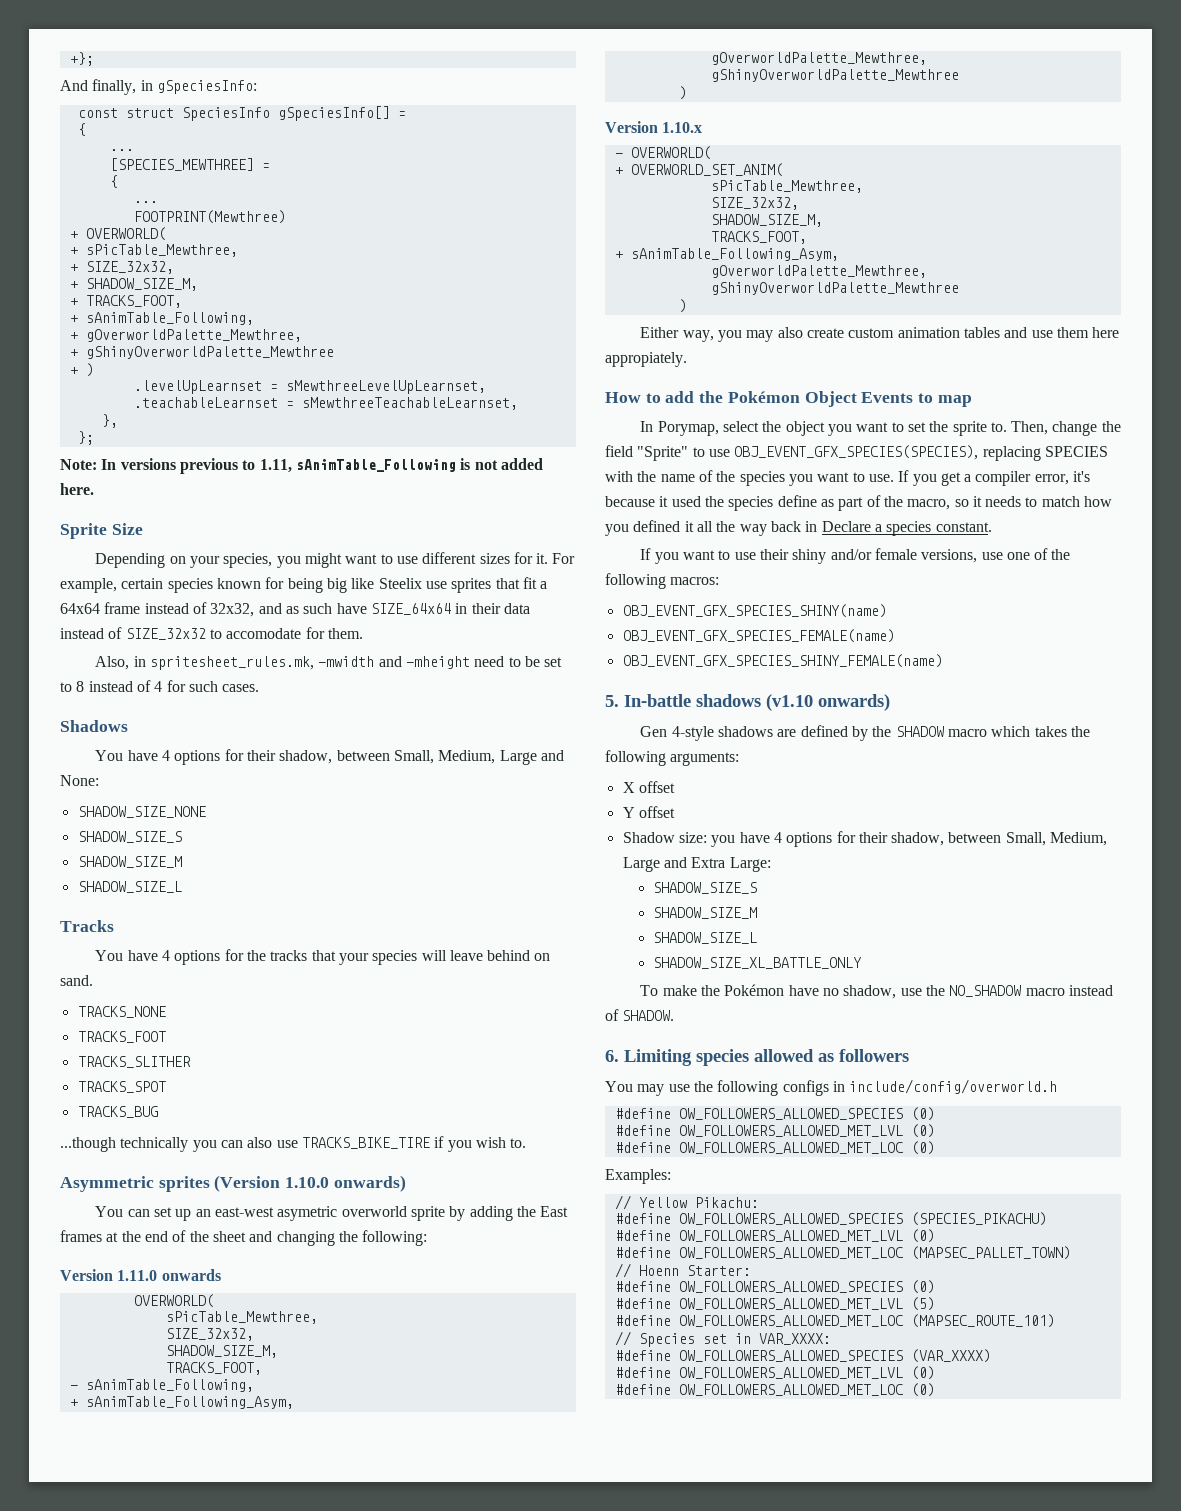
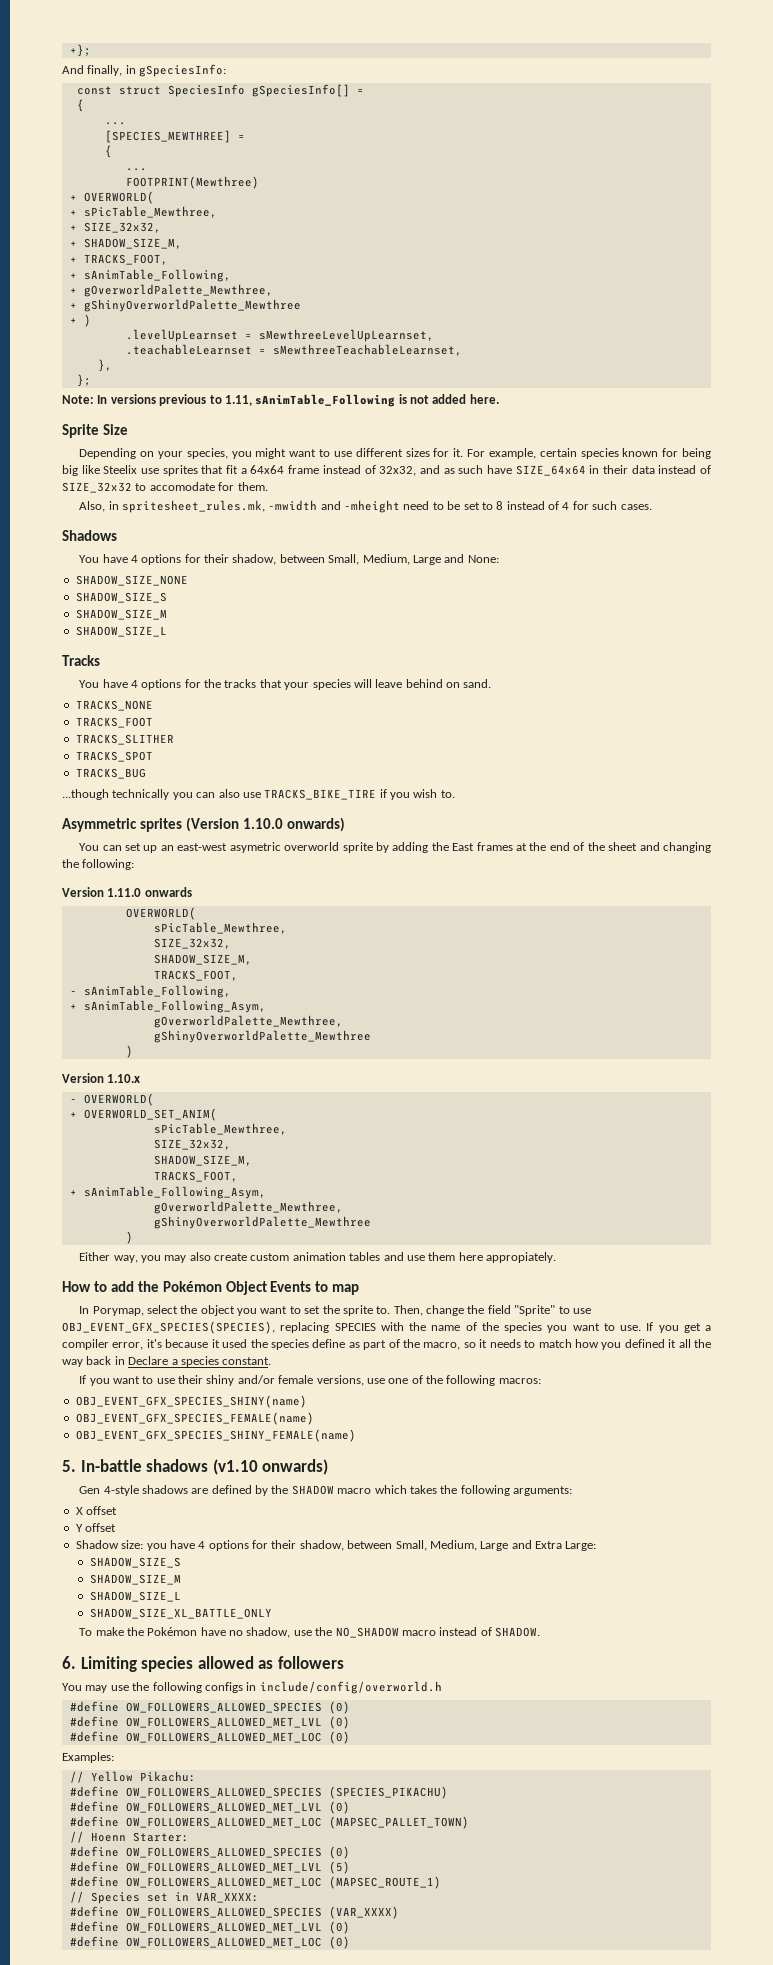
- #define OW_FOLLOWERS_ALLOWED_MET_LOC (MAPSEC_ROUTE_101)
+ #define OW_FOLLOWERS_ALLOWED_MET_LOC (MAPSEC_ROUTE_1)

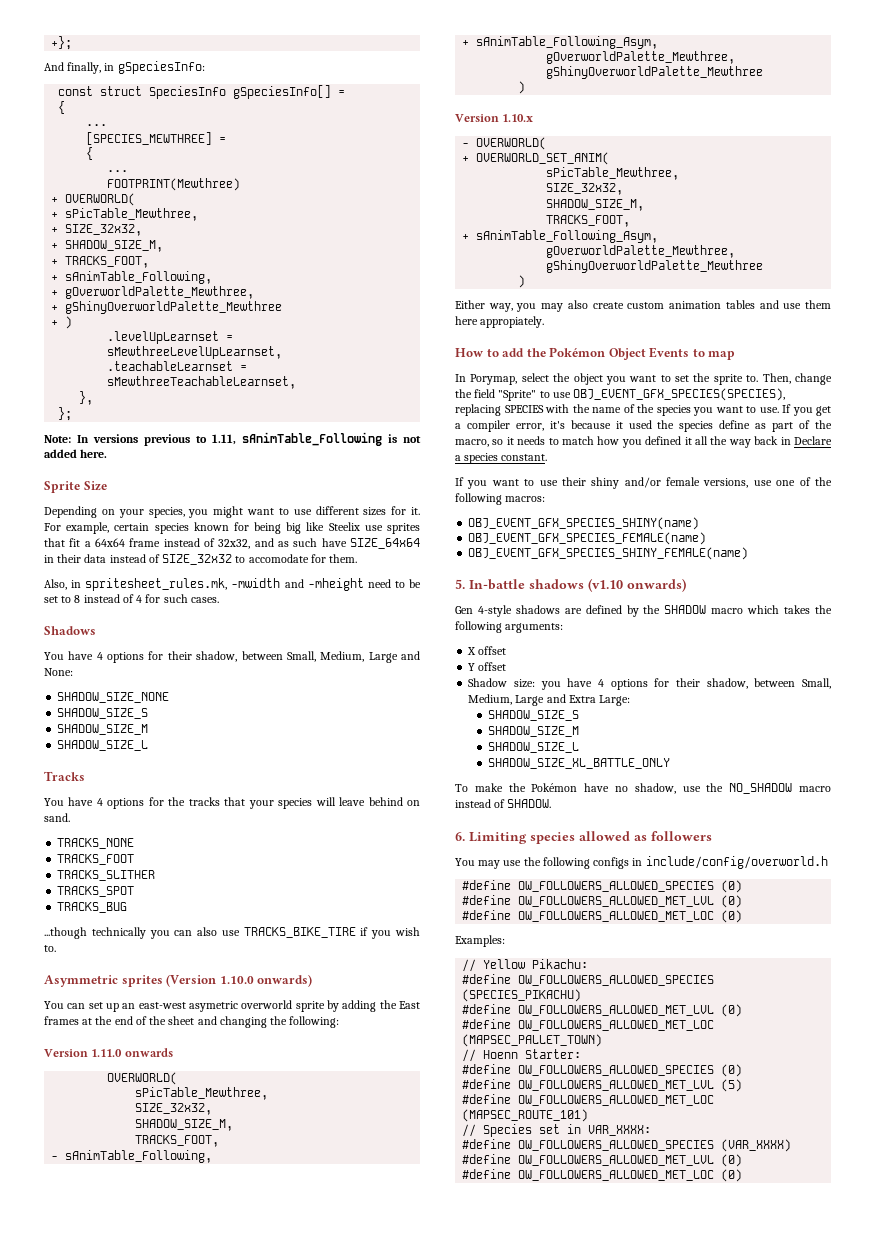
- #define OW_FOLLOWERS_ALLOWED_MET_LOC (MAPSEC_ROUTE_1)
+ #define OW_FOLLOWERS_ALLOWED_MET_LOC (MAPSEC_ROUTE_101)

